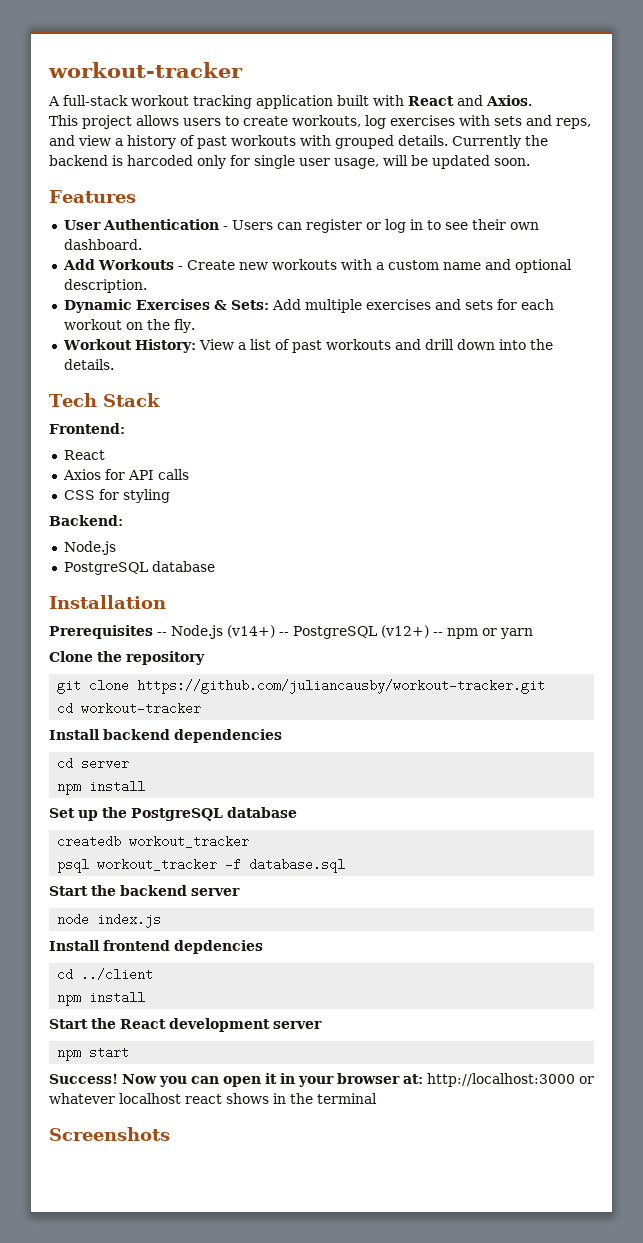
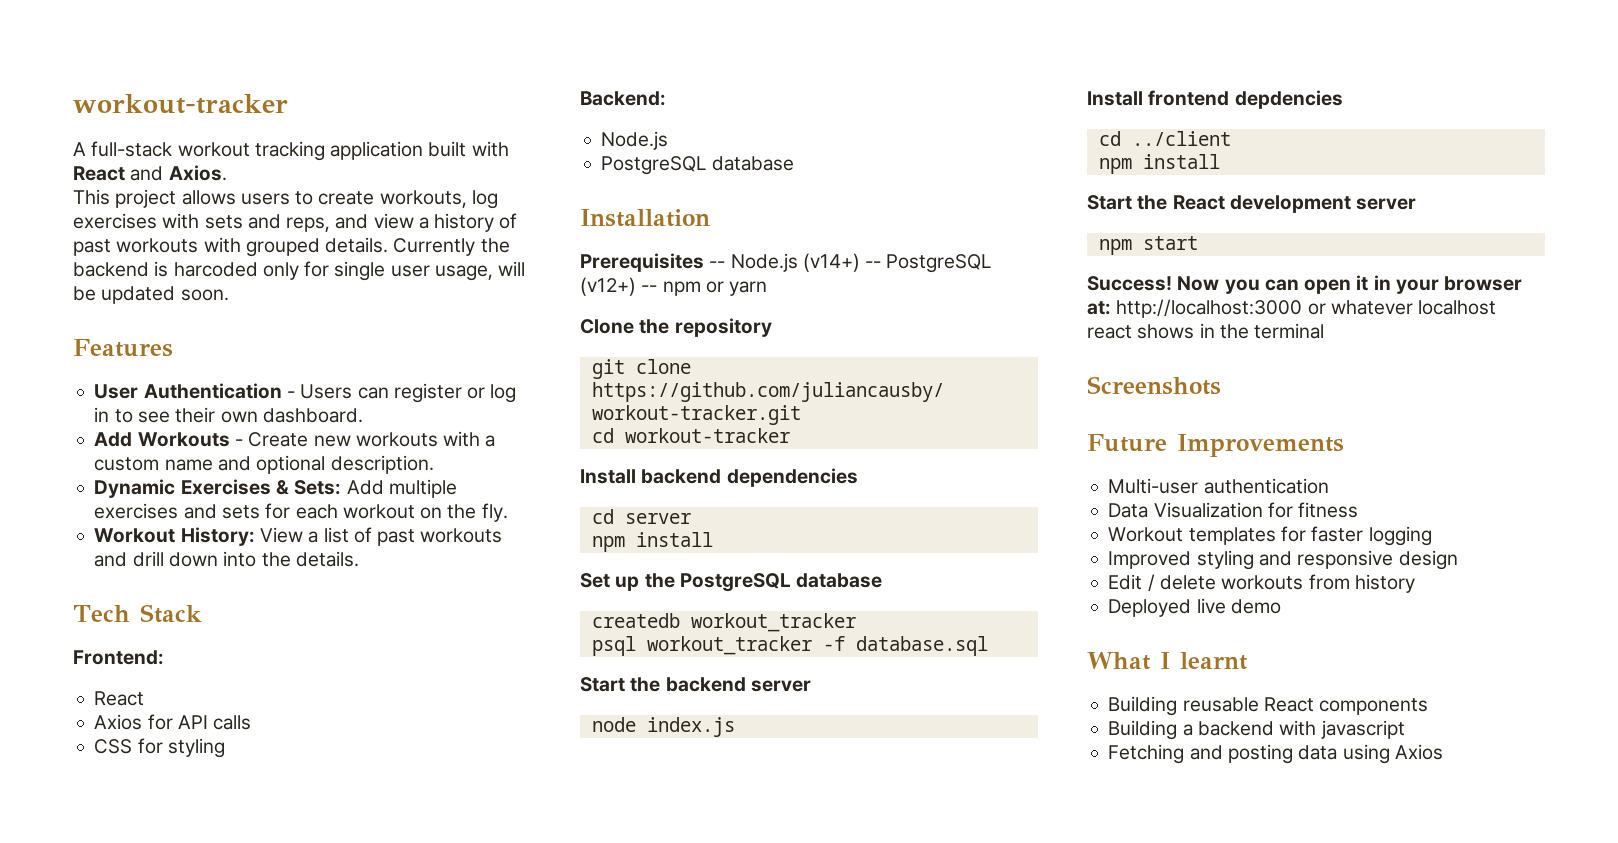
+ Future Improvements
+ Multi-user authentication
+ Data Visualization for fitness
+ Workout templates for faster logging
+ Improved styling and responsive design
+ Edit / delete workouts from history
+ Deployed live demo
+ What I learnt
+ Building reusable React components
+ Building a backend with javascript
+ Fetching and posting data using Axios

